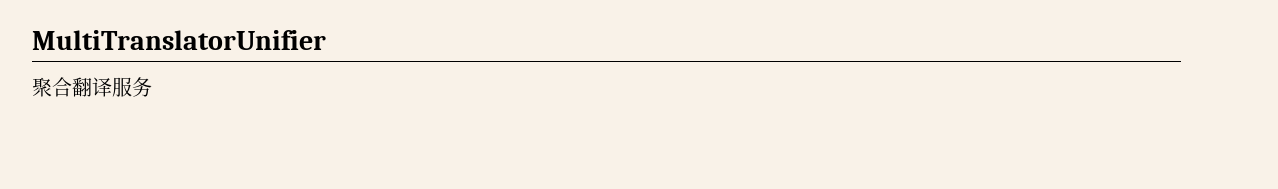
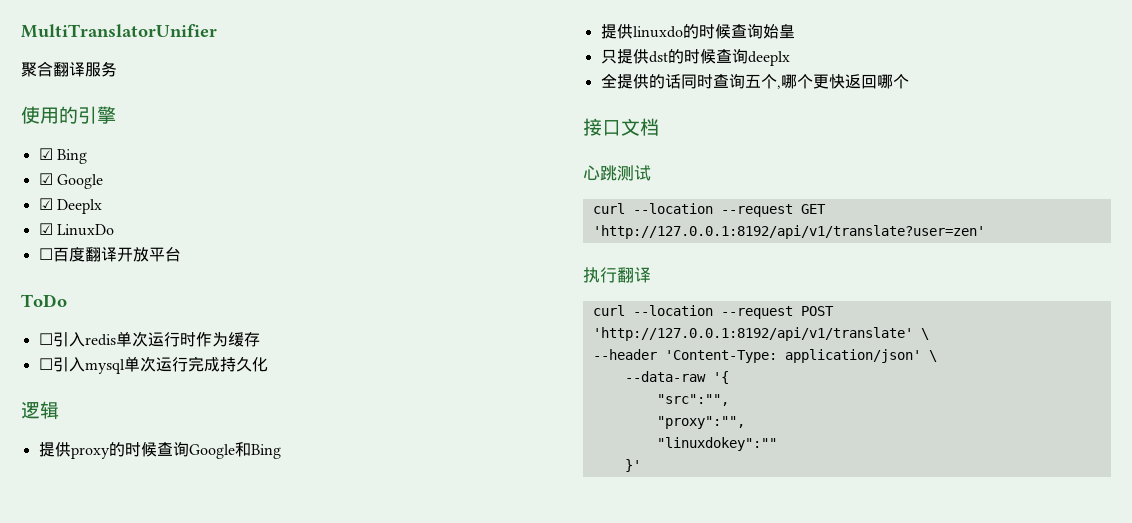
+ 使用的引擎
+ ☑ Bing
+ ☑ Google
+ ☑ Deeplx
+ ☑ LinuxDo
+ ☐百度翻译开放平台
+ ToDo
+ ☐引入redis单次运行时作为缓存
+ ☐引入mysql单次运行完成持久化
+ 逻辑
+ 提供proxy的时候查询Google和Bing
+ 提供linuxdo的时候查询始皇
+ 只提供dst的时候查询deeplx
+ 全提供的话同时查询五个,哪个更快返回哪个
+ 接口文档
+ 心跳测试
+ curl --location --request GET 'http://127.0.0.1:8192/api/v1/translate?user=zen'
+ 执行翻译
+ curl --location --request POST 'http://127.0.0.1:8192/api/v1/translate' \
+ --header 'Content-Type: application/json' \
+ --data-raw '{
+ "src":"",
+ "proxy":"",
+ "linuxdokey":""
+ }'

